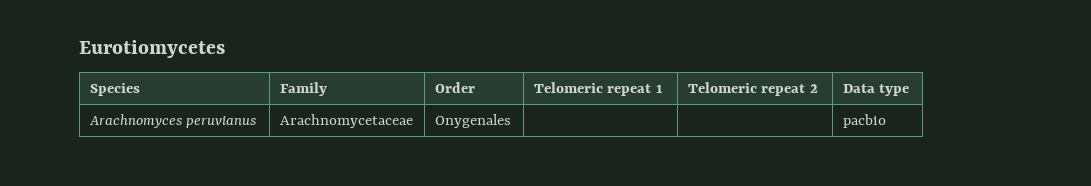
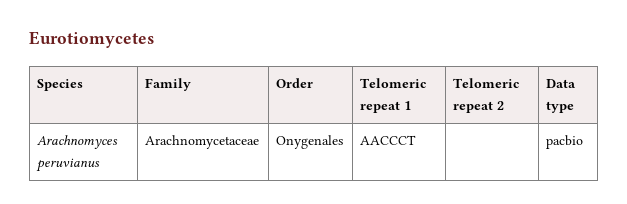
- Arachnomyces peruvianus | Arachnomycetaceae | Onygenales | | | pacbio
+ Arachnomyces peruvianus | Arachnomycetaceae | Onygenales | AACCCT | | pacbio

